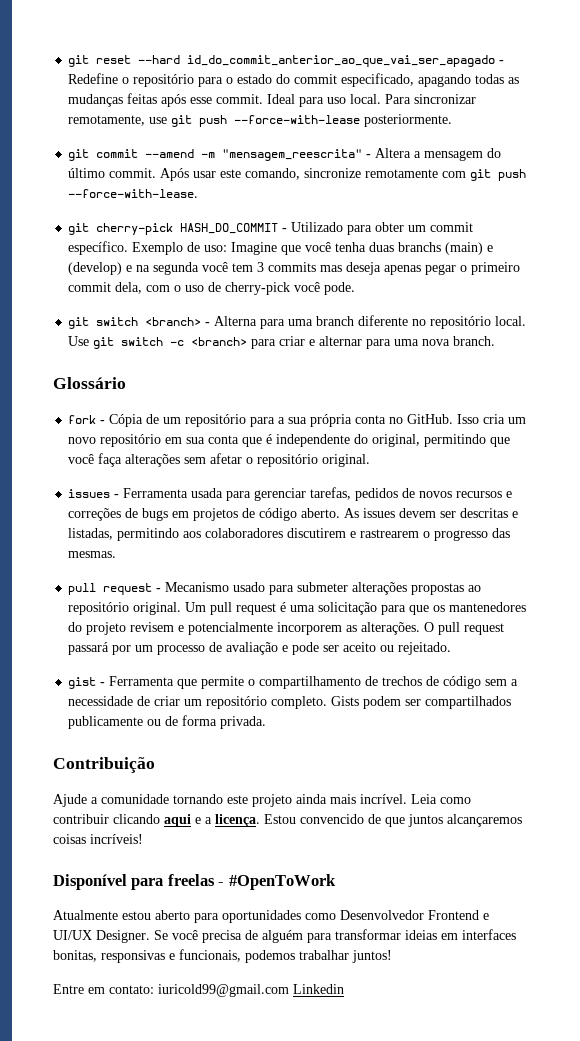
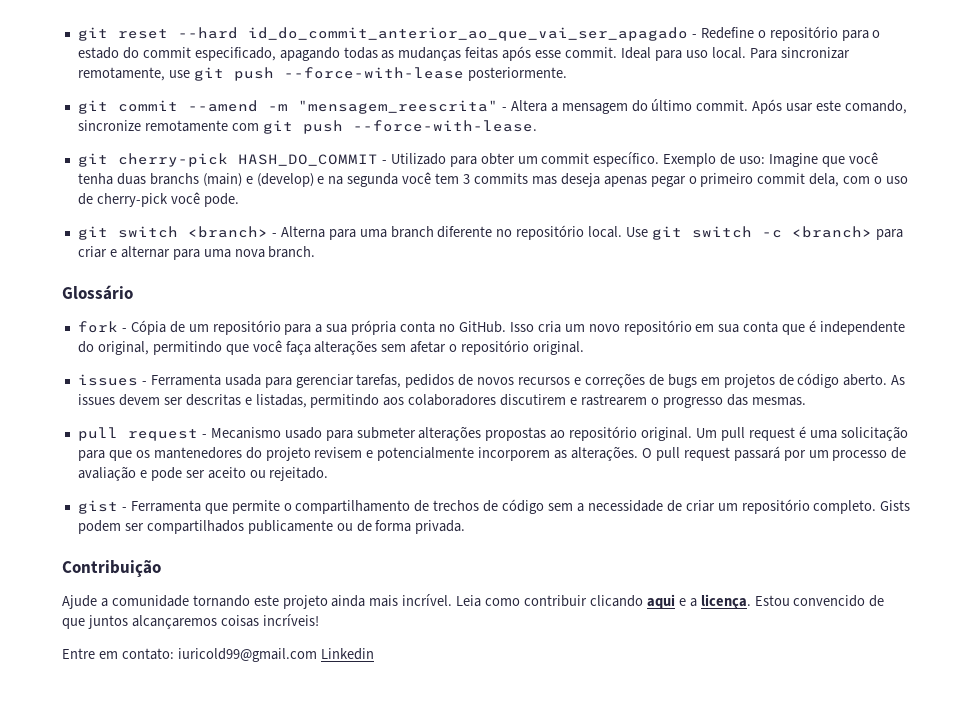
- Disponível para freelas - #OpenToWork
- Atualmente estou aberto para oportunidades como Desenvolvedor Frontend e UI/UX Designer. Se você precisa de alguém para transformar ideias em interfaces bonitas, responsivas e funcionais, podemos trabalhar juntos!

